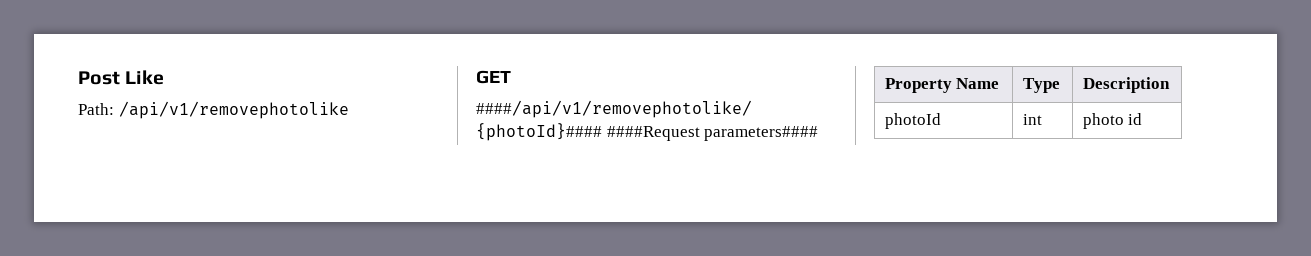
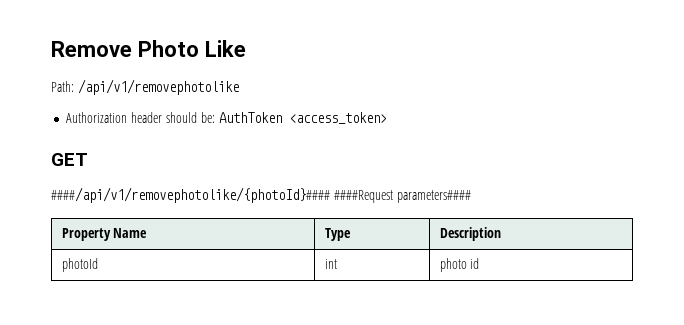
- Post Like
+ Remove Photo Like
+ Authorization header should be: AuthToken <access_token>

